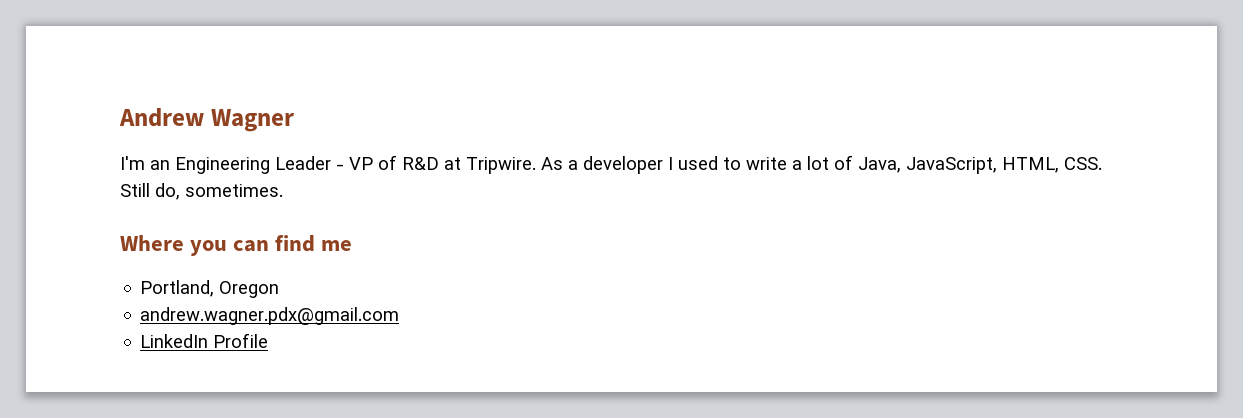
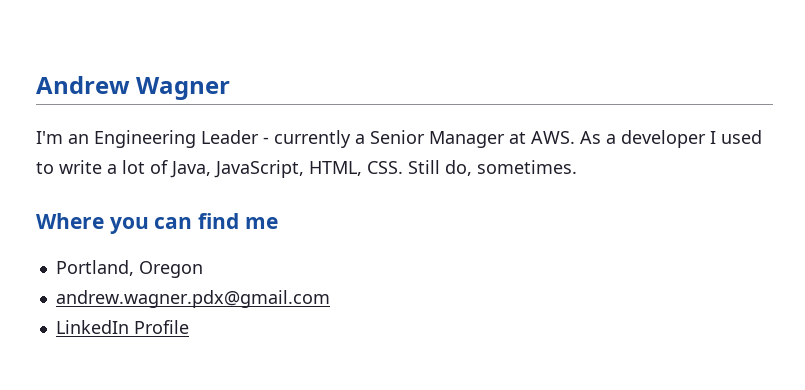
- I'm an Engineering Leader - VP of R&D at Tripwire. As a developer I used to write a lot of Java, JavaScript, HTML, CSS. Still do, sometimes.
+ I'm an Engineering Leader - currently a Senior Manager at AWS. As a developer I used to write a lot of Java, JavaScript, HTML, CSS. Still do, sometimes.

